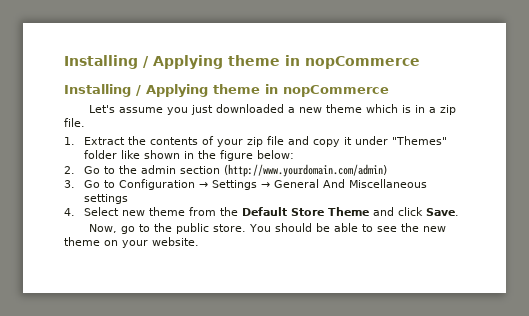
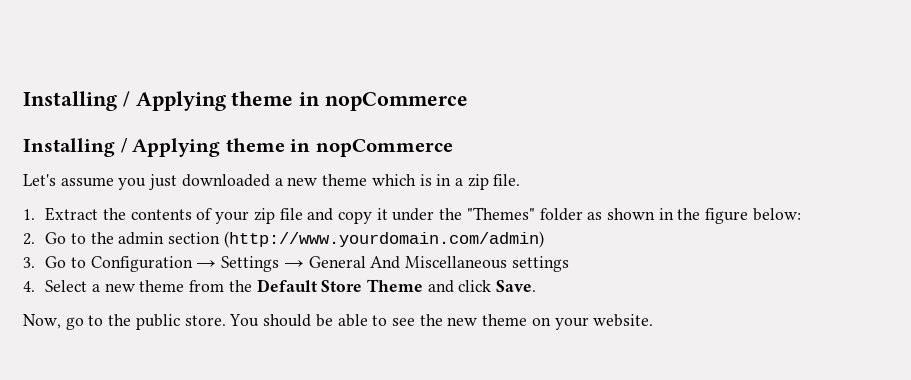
- 1. Extract the contents of your zip file and copy it under "Themes" folder like shown in the figure below:
+ 1. Extract the contents of your zip file and copy it under the "Themes" folder as shown in the figure below:
- 4. Select new theme from the Default Store Theme and click Save.
+ 4. Select a new theme from the Default Store Theme and click Save.

